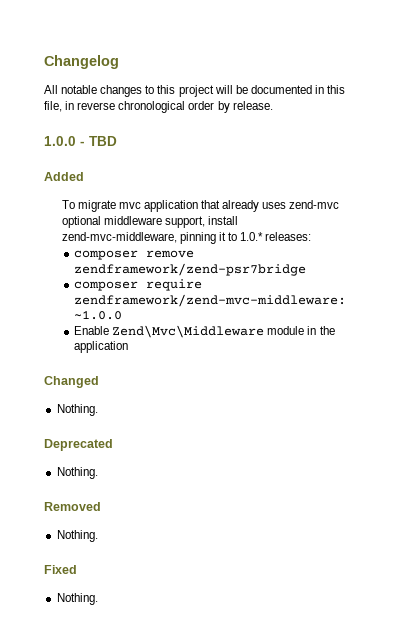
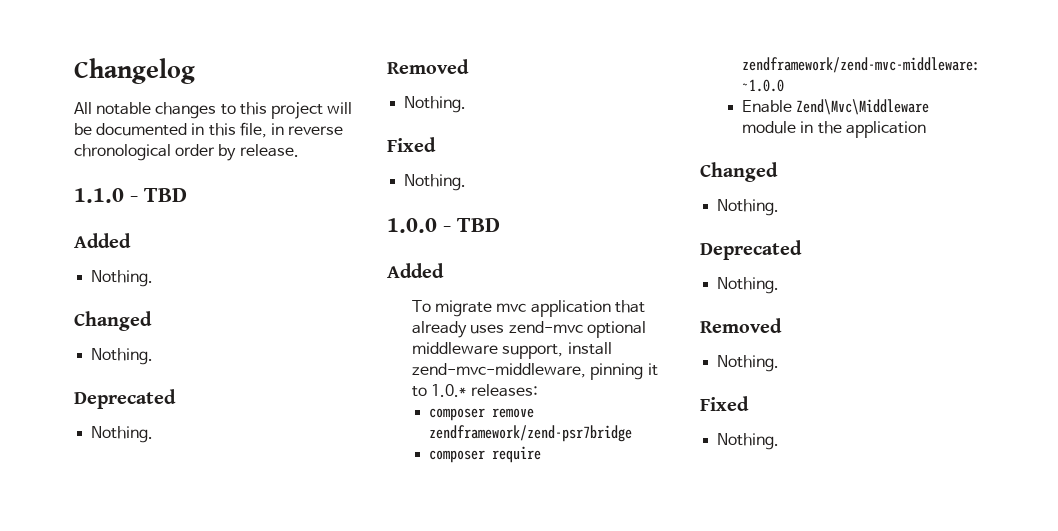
+ 1.1.0 - TBD
+ Added
+ Nothing.
+ Changed
+ Nothing.
+ Deprecated
+ Nothing.
+ Removed
+ Nothing.
+ Fixed
+ Nothing.

